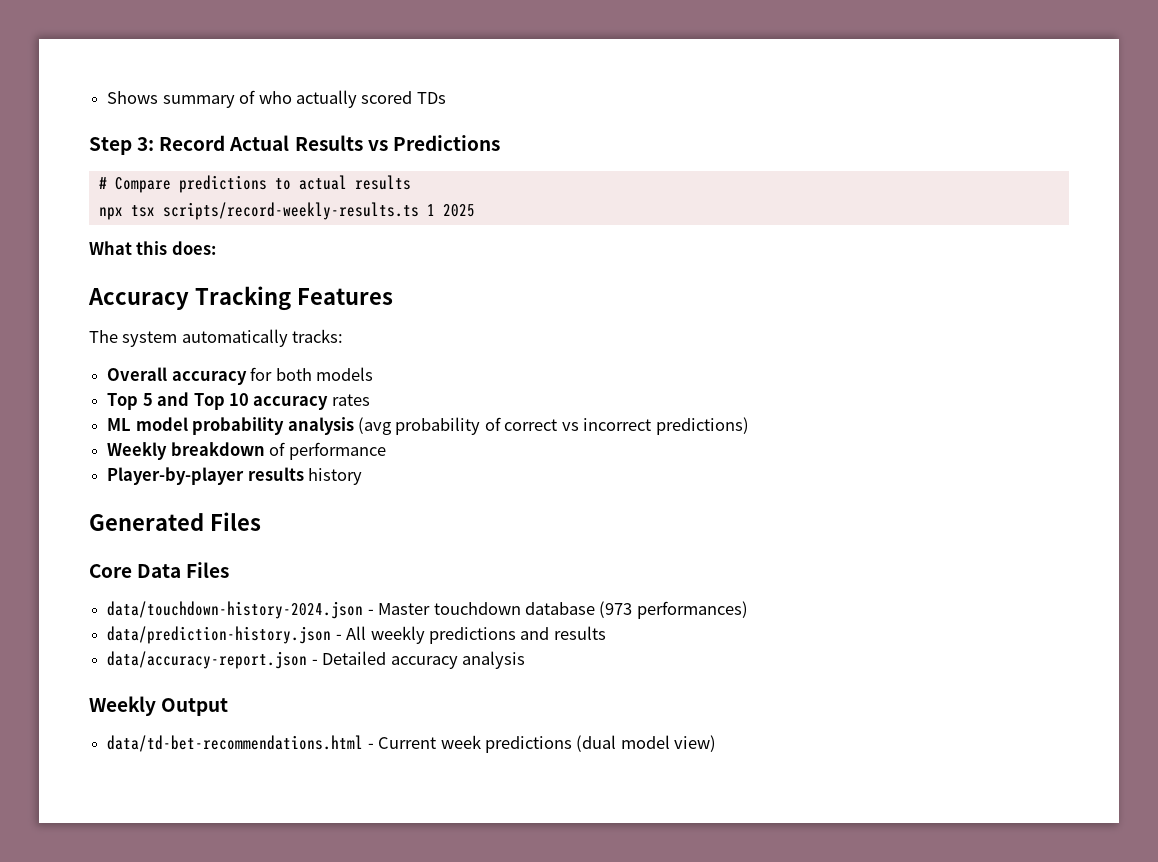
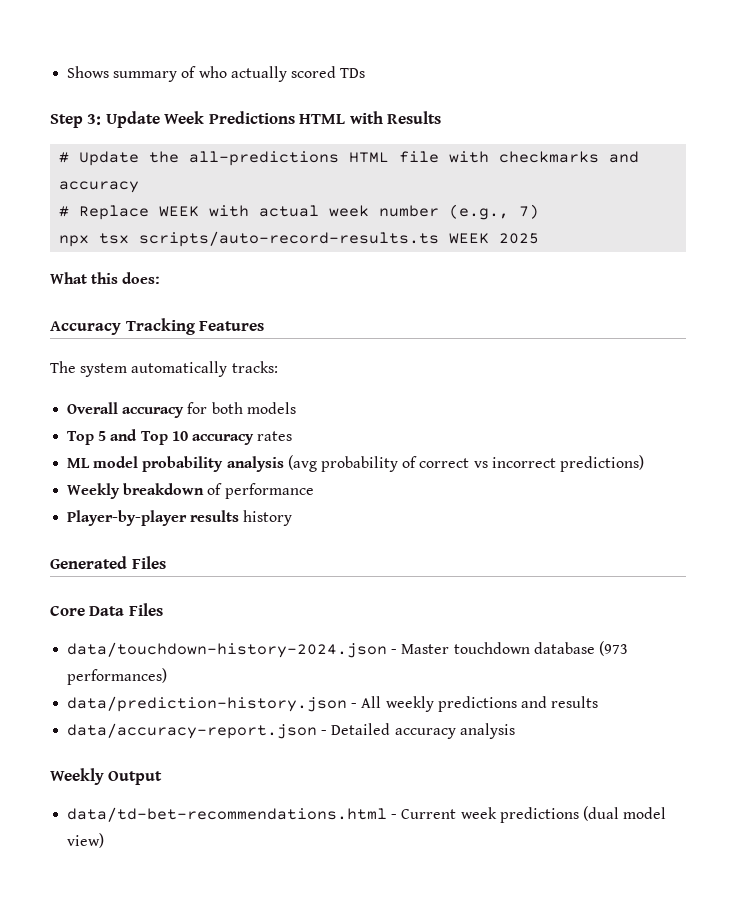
- Step 3: Record Actual Results vs Predictions
- # Compare predictions to actual results
+ Step 3: Update Week Predictions HTML with Results
+ # Update the all-predictions HTML file with checkmarks and accuracy
+ # Replace WEEK with actual week number (e.g., 7)
- npx tsx scripts/record-weekly-results.ts 1 2025
+ npx tsx scripts/auto-record-results.ts WEEK 2025

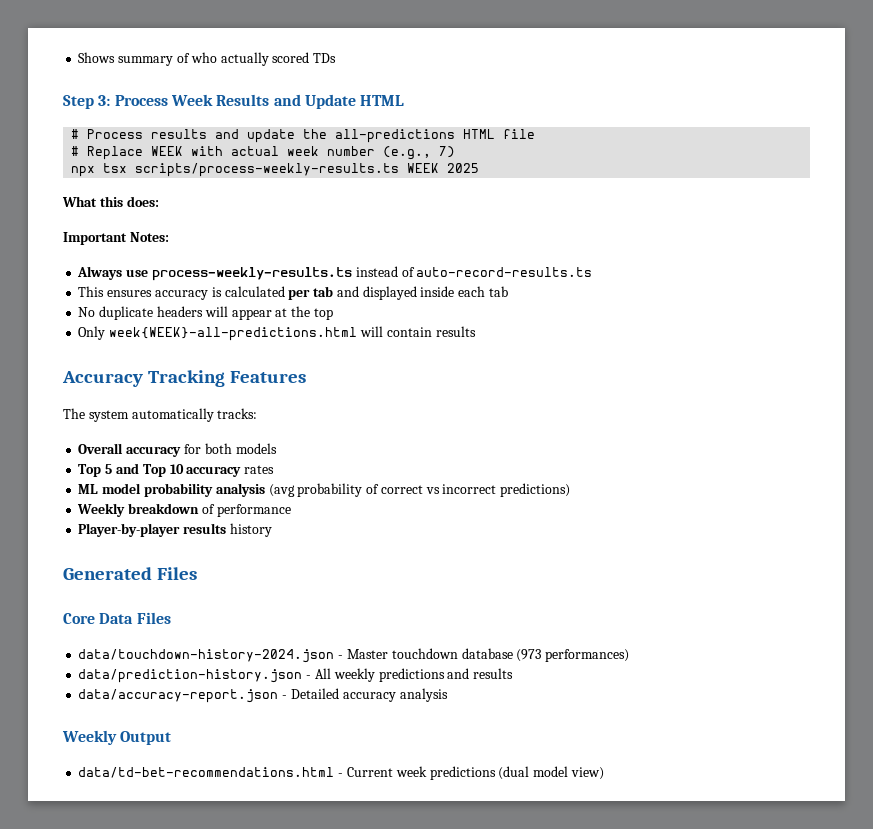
- Step 3: Update Week Predictions HTML with Results
- # Update the all-predictions HTML file with checkmarks and accuracy
+ Step 3: Process Week Results and Update HTML
+ # Process results and update the all-predictions HTML file
- npx tsx scripts/auto-record-results.ts WEEK 2025
+ npx tsx scripts/process-weekly-results.ts WEEK 2025
+ Important Notes:
+ Always use process-weekly-results.ts instead of auto-record-results.ts
+ This ensures accuracy is calculated per tab and displayed inside each tab
+ No duplicate headers will appear at the top
+ Only week{WEEK}-all-predictions.html will contain results

